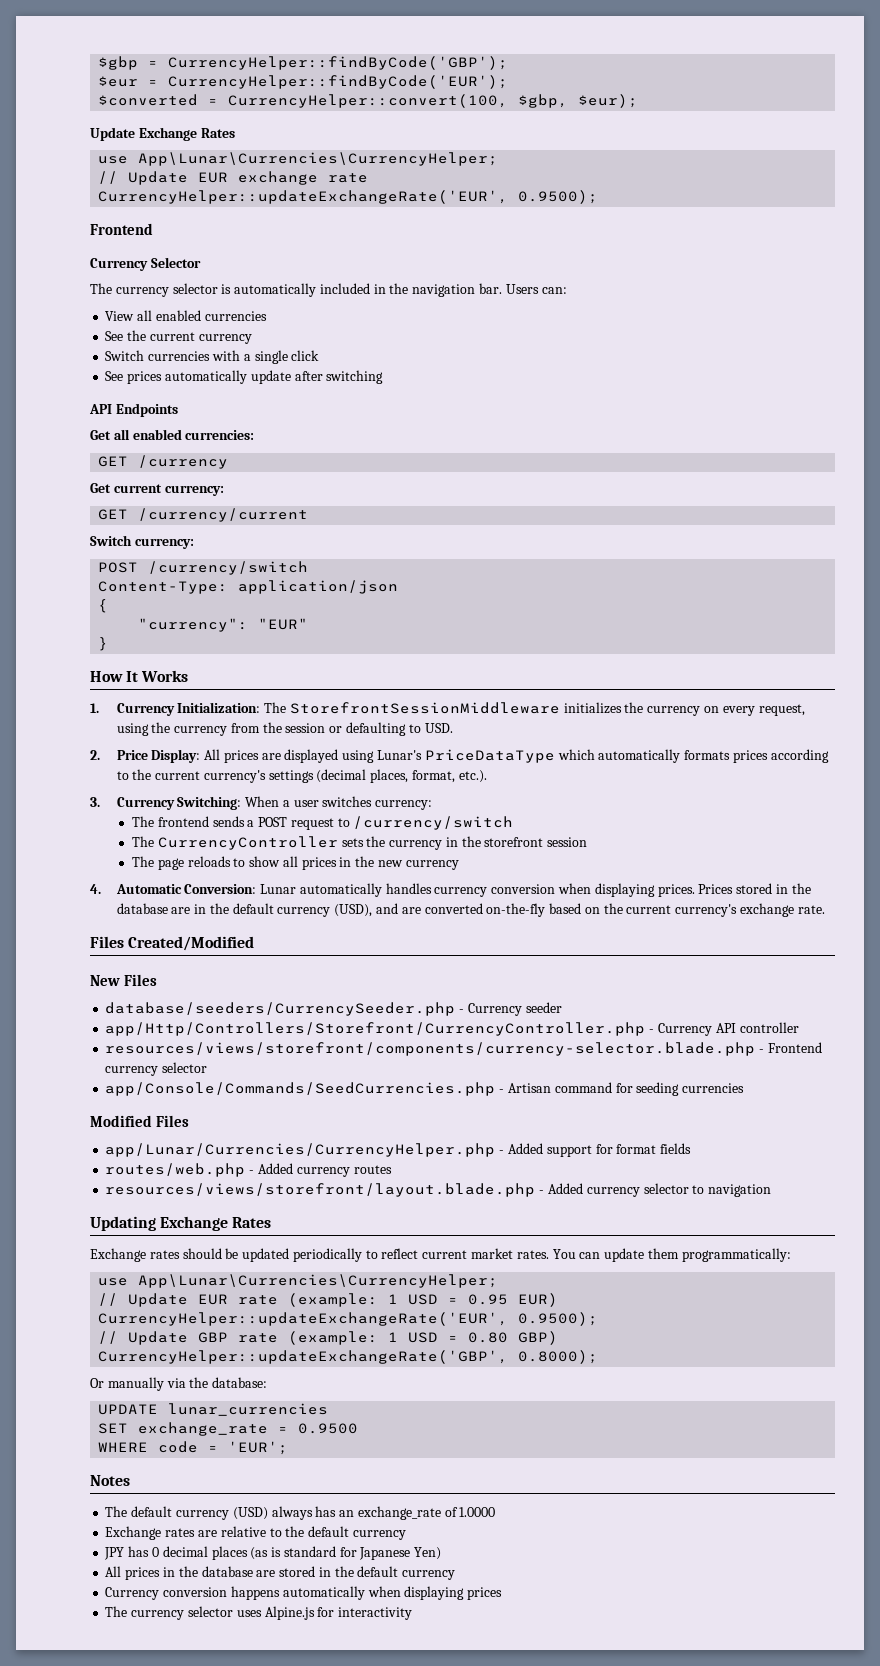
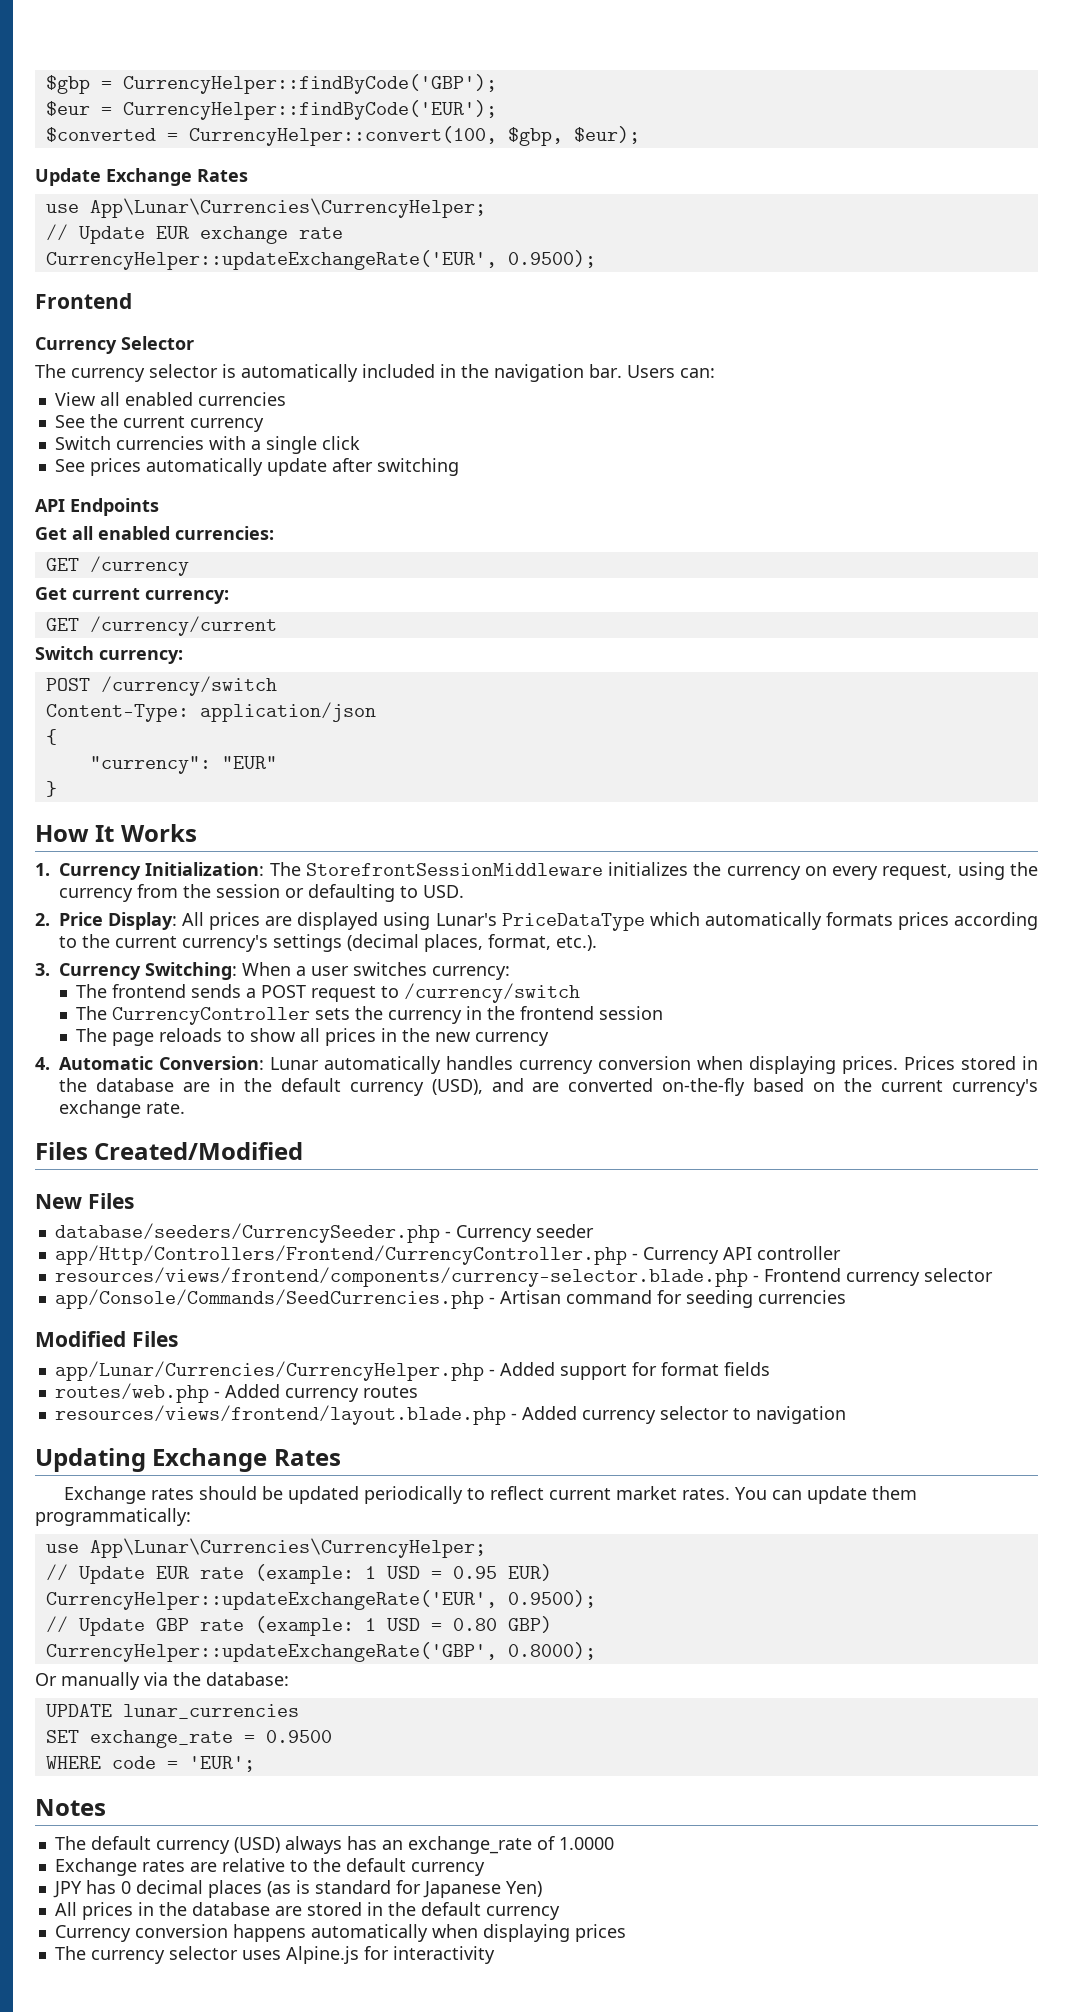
- The CurrencyController sets the currency in the storefront session
+ The CurrencyController sets the currency in the frontend session
- app/Http/Controllers/Storefront/CurrencyController.php - Currency API controller
+ app/Http/Controllers/Frontend/CurrencyController.php - Currency API controller
- resources/views/storefront/components/currency-selector.blade.php - Frontend currency selector
+ resources/views/frontend/components/currency-selector.blade.php - Frontend currency selector
- resources/views/storefront/layout.blade.php - Added currency selector to navigation
+ resources/views/frontend/layout.blade.php - Added currency selector to navigation

